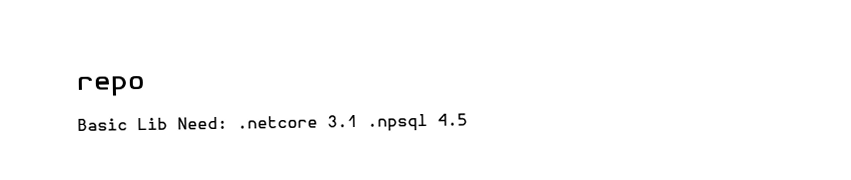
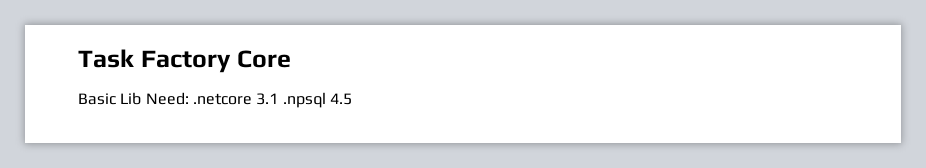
- repo
+ Task Factory Core

